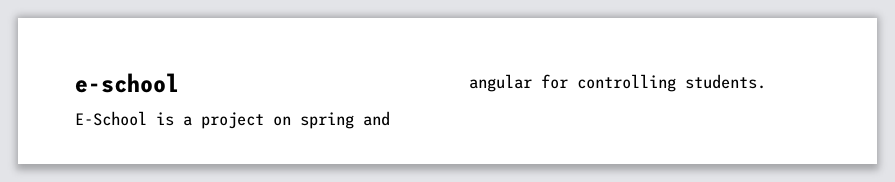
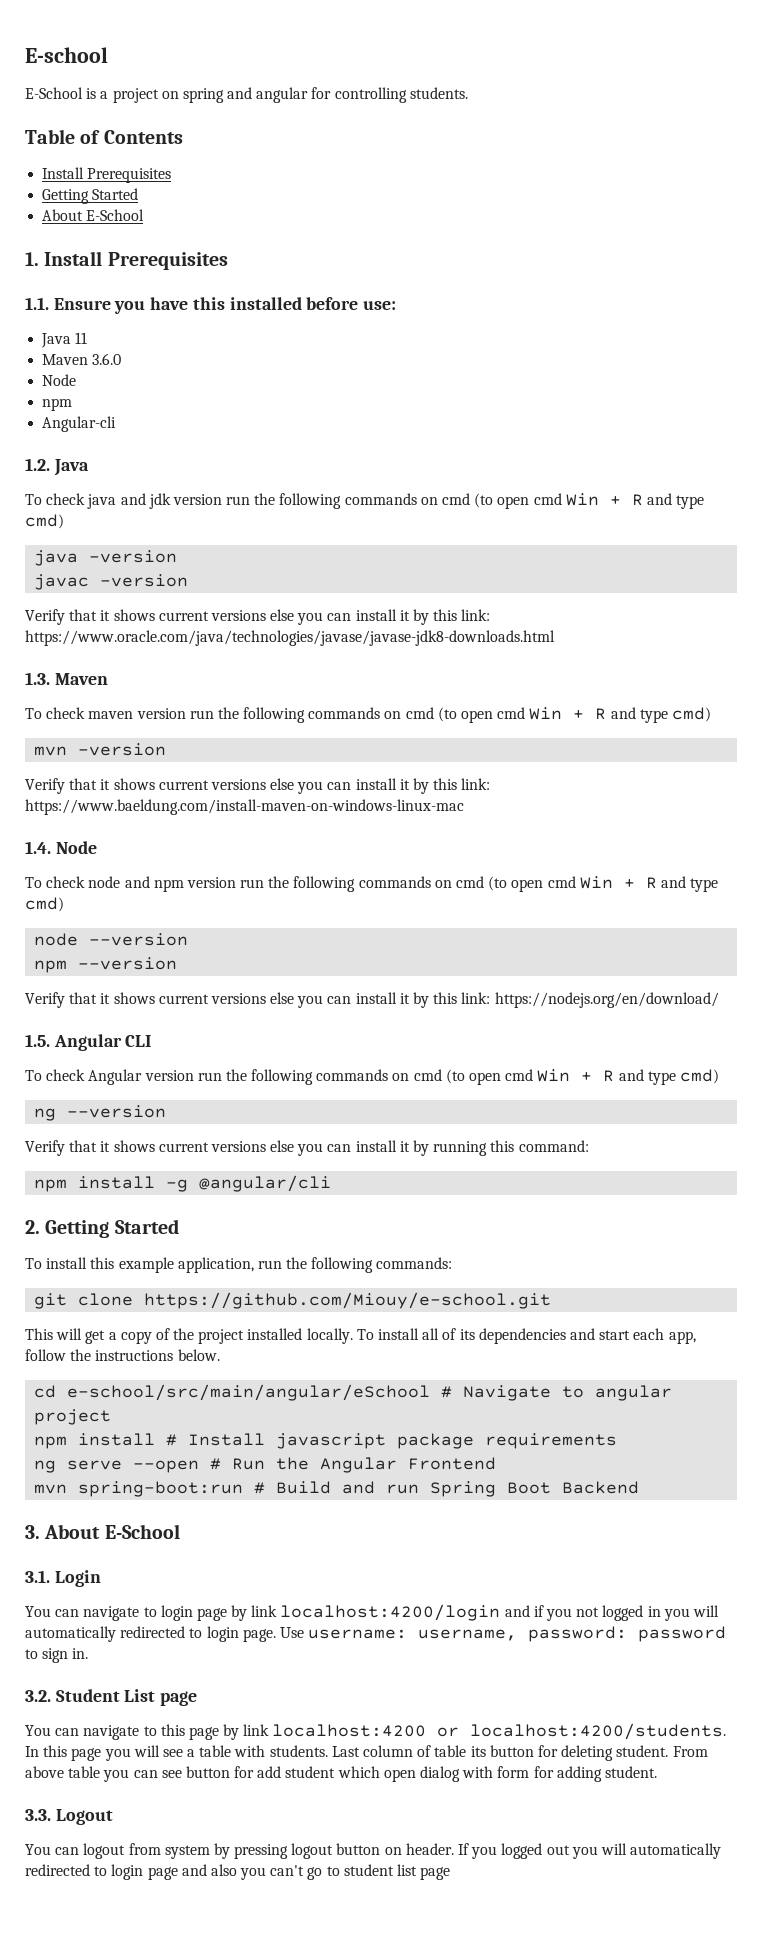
- e-school
+ E-school
+ Table of Contents
+ Install Prerequisites
+ Getting Started
+ About E-School
+ 1. Install Prerequisites
+ 1.1. Ensure you have this installed before use:
+ Java 11
+ Maven 3.6.0
+ Node
+ npm
+ Angular-cli
+ 1.2. Java
+ To check java and jdk version run the following commands on cmd (to open cmd Win + R and type cmd)
+ java -version
+ javac -version
+ Verify that it shows current versions else you can install it by this link: https://www.oracle.com/java/technologies/javase/javase-jdk8-downloads.html
+ 1.3. Maven
+ To check maven version run the following commands on cmd (to open cmd Win + R and type cmd)
+ mvn -version
+ Verify that it shows current versions else you can install it by this link: https://www.baeldung.com/install-maven-on-windows-linux-mac
+ 1.4. Node
+ To check node and npm version run the following commands on cmd (to open cmd Win + R and type cmd)
+ node --version
+ npm --version
+ Verify that it shows current versions else you can install it by this link: https://nodejs.org/en/download/
+ 1.5. Angular CLI
+ To check Angular version run the following commands on cmd (to open cmd Win + R and type cmd)
+ ng --version
+ Verify that it shows current versions else you can install it by running this command:
+ npm install -g @angular/cli
+ 2. Getting Started
+ To install this example application, run the following commands:
+ git clone https://github.com/Miouy/e-school.git
+ This will get a copy of the project installed locally. To install all of its dependencies and start each app, follow the instructions below.
+ cd e-school/src/main/angular/eSchool # Navigate to angular project
+ npm install # Install javascript package requirements
+ ng serve --open # Run the Angular Frontend
+ mvn spring-boot:run # Build and run Spring Boot Backend
+ 3. About E-School
+ 3.1. Login
+ You can navigate to login page by link localhost:4200/login and if you not logged in you will automatically redirected to login page. Use username: username, password: password to sign in.
+ 3.2. Student List page
+ You can navigate to this page by link localhost:4200 or localhost:4200/students. In this page you will see a table with students. Last column of table its button for deleting student. From above table you can see button for add student which open dialog with form for adding student.
+ 3.3. Logout
+ You can logout from system by pressing logout button on header. If you logged out you will automatically redirected to login page and also you can't go to student list page

